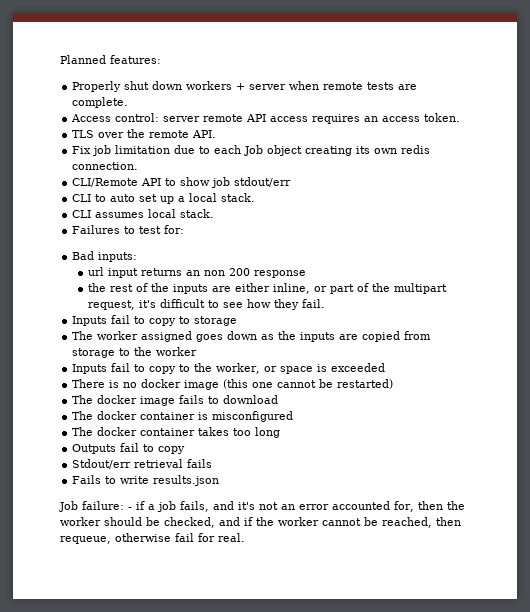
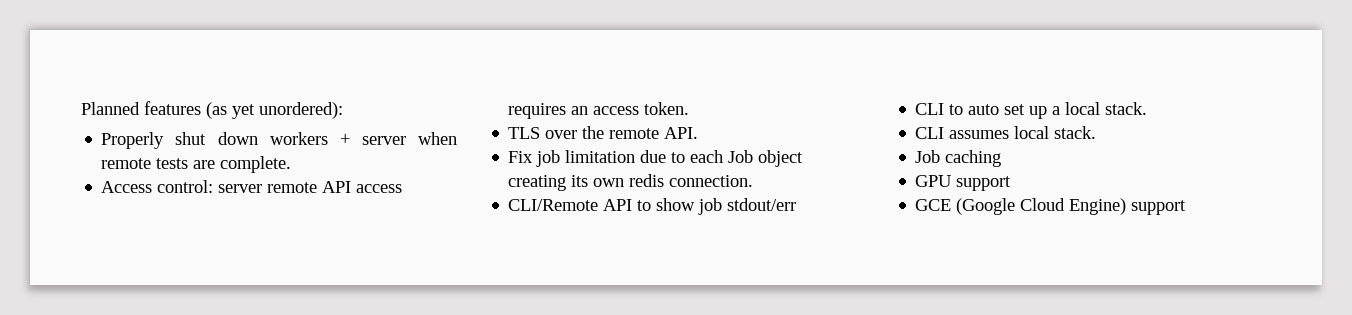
- Planned features:
+ Planned features (as yet unordered):
- Failures to test for:
- Bad inputs:
- url input returns an non 200 response
- the rest of the inputs are either inline, or part of the multipart request, it's difficult to see how they fail.
- Inputs fail to copy to storage
- The worker assigned goes down as the inputs are copied from storage to the worker
- Inputs fail to copy to the worker, or space is exceeded
- There is no docker image (this one cannot be restarted)
- The docker image fails to download
- The docker container is misconfigured
- The docker container takes too long
- Outputs fail to copy
- Stdout/err retrieval fails
- Fails to write results.json
- Job failure: - if a job fails, and it's not an error accounted for, then the worker should be checked, and if the worker cannot be reached, then requeue, otherwise fail for real.
+ Job caching
+ GPU support
+ GCE (Google Cloud Engine) support

